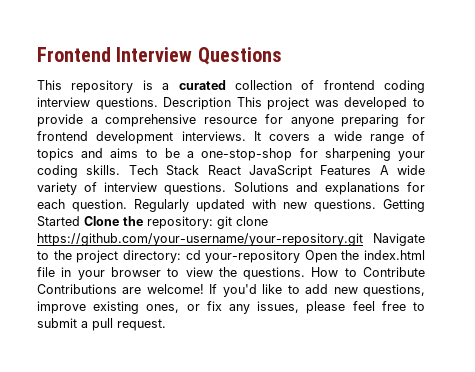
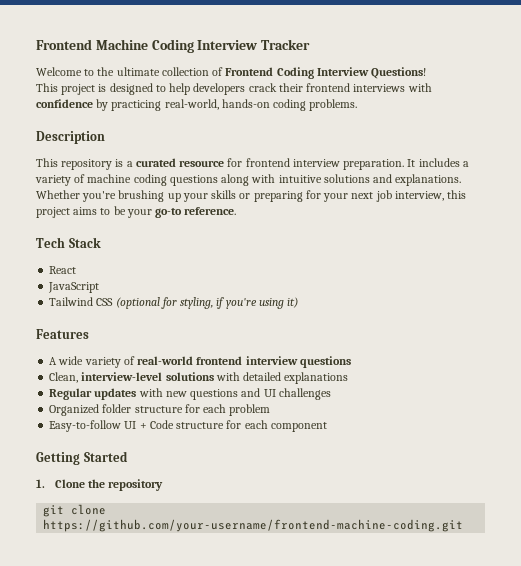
- Frontend Interview Questions
+ Frontend Machine Coding Interview Tracker
+ Welcome to the ultimate collection of Frontend Coding Interview Questions!
+ This project is designed to help developers crack their frontend interviews with confidence by practicing real-world, hands-on coding problems.
+ Description
- This repository is a curated collection of frontend coding interview questions. Description This project was developed to provide a comprehensive resource for anyone preparing for frontend development interviews. It covers a wide range of topics and aims to be a one-stop-shop for sharpening your coding skills. Tech Stack React JavaScript Features A wide variety of interview questions. Solutions and explanations for each question. Regularly updated with new questions. Getting Started Clone the repository: git clone https://github.com/your-username/your-repository.git Navigate to the project directory: cd your-repository Open the index.html file in your browser to view the questions. How to Contribute Contributions are welcome! If you'd like to add new questions, improve existing ones, or fix any issues, please feel free to submit a pull request.
+ This repository is a curated resource for frontend interview preparation. It includes a variety of machine coding questions along with intuitive solutions and explanations. Whether you're brushing up your skills or preparing for your next job interview, this project aims to be your go-to reference.
+ Tech Stack
+ React
+ JavaScript
+ Tailwind CSS (optional for styling, if you're using it)
+ Features
+ A wide variety of real-world frontend interview questions
+ Clean, interview-level solutions with detailed explanations
+ Regular updates with new questions and UI challenges
+ Organized folder structure for each problem
+ Easy-to-follow UI + Code structure for each component
+ Getting Started
+ 1. Clone the repository
+ git clone https://github.com/your-username/frontend-machine-coding.git

